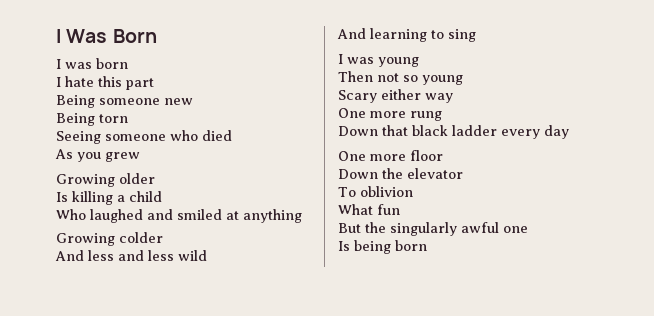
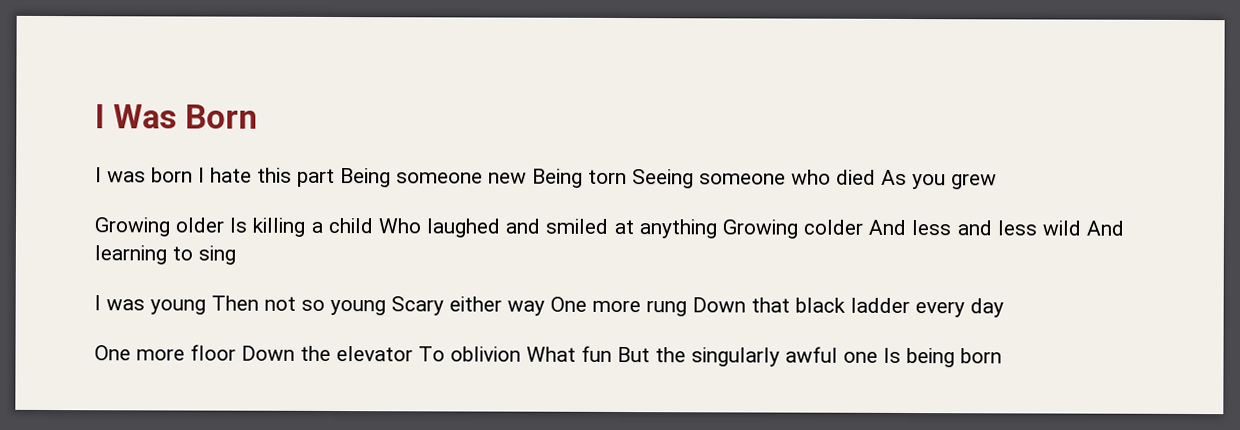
- I was born
- I hate this part
- Being someone new
- Being torn
- Seeing someone who died
- As you grew
+ I was born I hate this part Being someone new Being torn Seeing someone who died As you grew
- Growing older
- Is killing a child
- Who laughed and smiled at anything
- Growing colder
- And less and less wild
- And learning to sing
+ Growing older Is killing a child Who laughed and smiled at anything Growing colder And less and less wild And learning to sing
- I was young
- Then not so young
- Scary either way
- One more rung
- Down that black ladder every day
+ I was young Then not so young Scary either way One more rung Down that black ladder every day
- One more floor
- Down the elevator
- To oblivion
- What fun
- But the singularly awful one
- Is being born
+ One more floor Down the elevator To oblivion What fun But the singularly awful one Is being born

